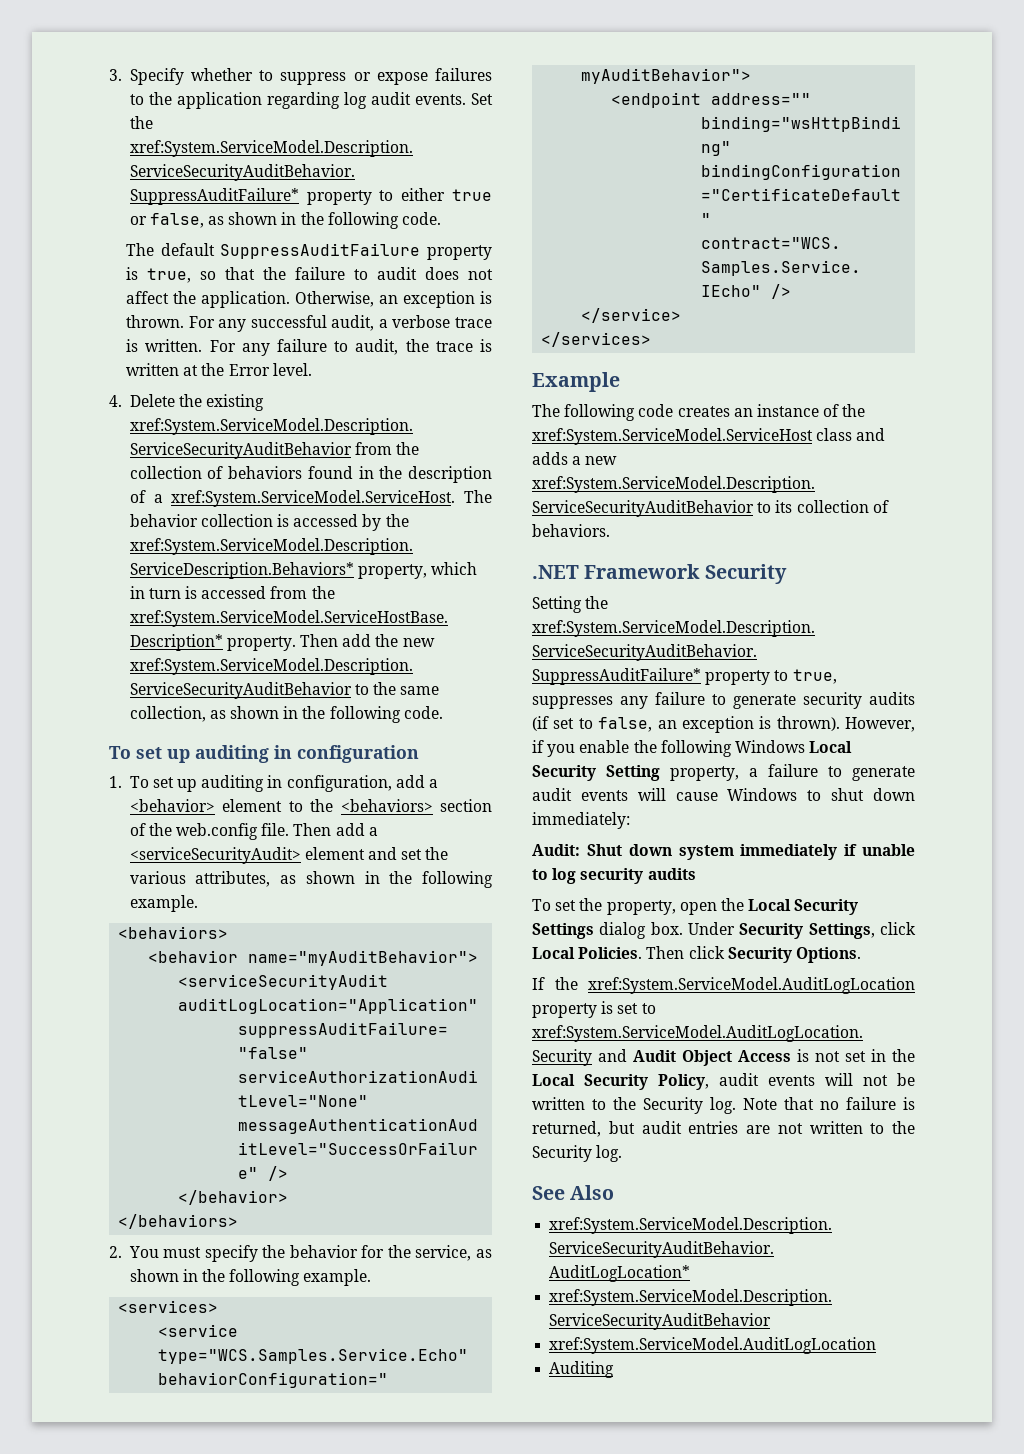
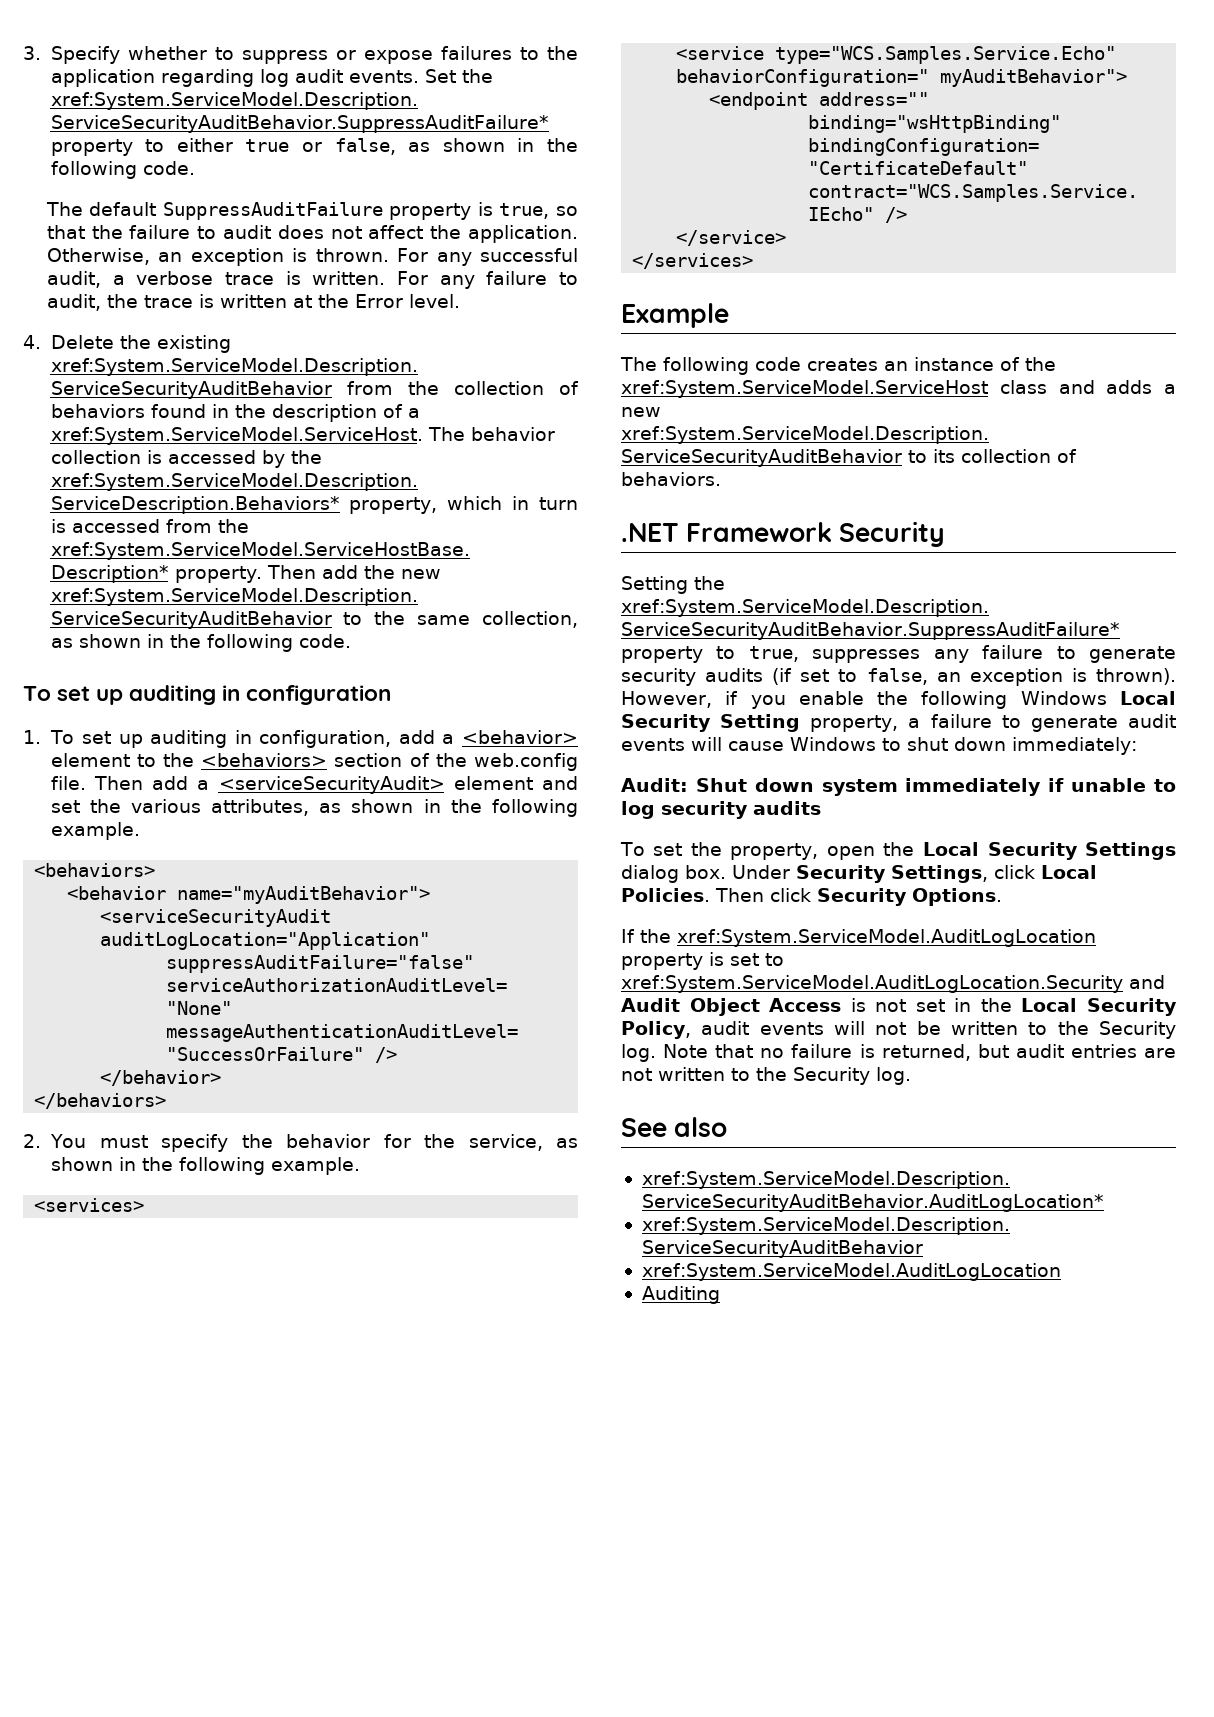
- See Also
+ See also

